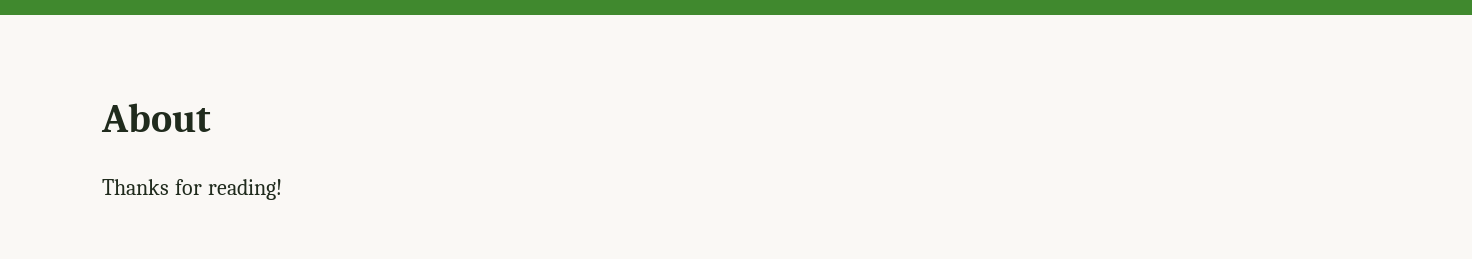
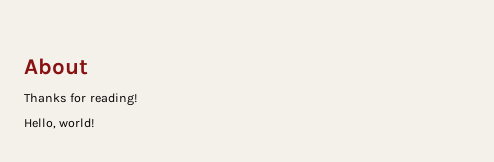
+ Hello, world!

